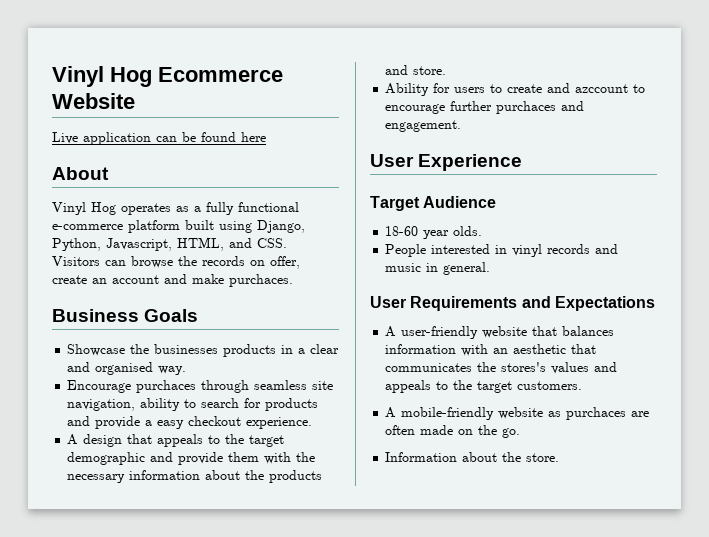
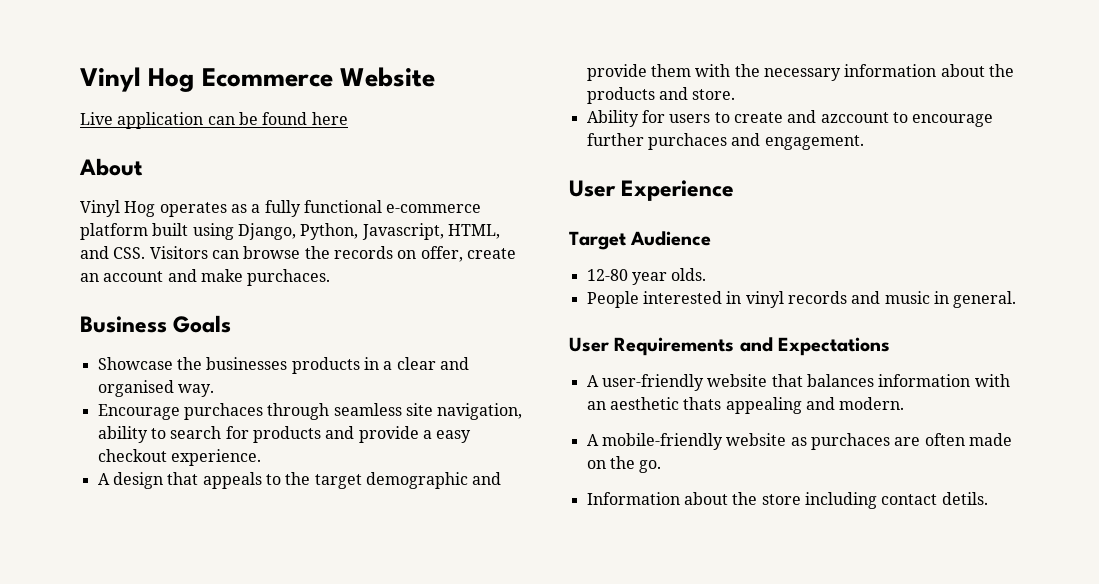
- 18-60 year olds.
+ 12-80 year olds.
- A user-friendly website that balances information with an aesthetic that communicates the stores's values and appeals to the target customers.
+ A user-friendly website that balances information with an aesthetic thats appealing and modern.
- Information about the store.
+ Information about the store including contact detils.

